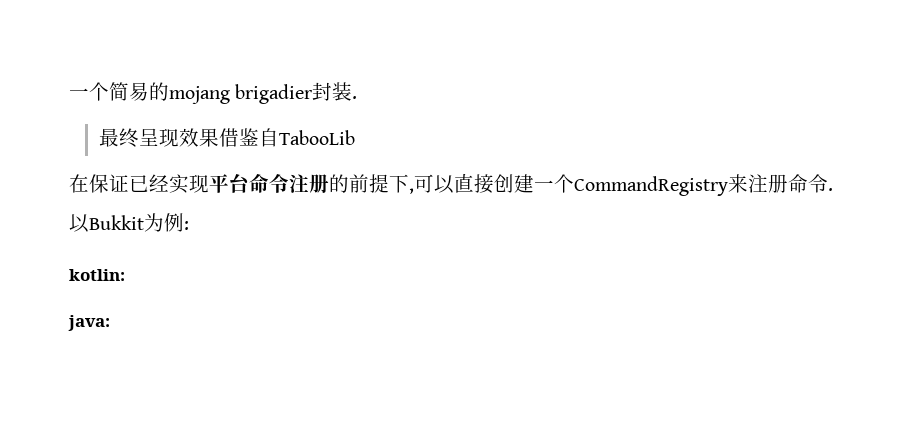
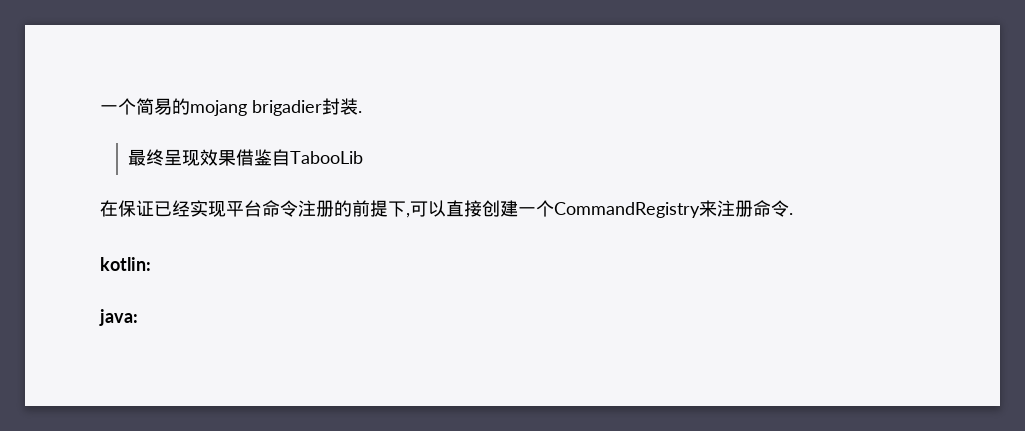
- 以Bukkit为例:

